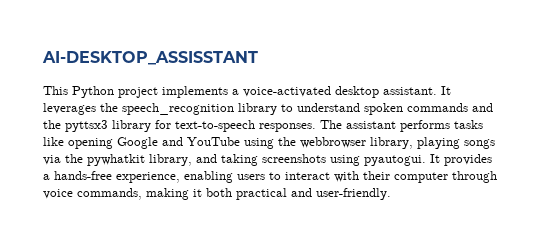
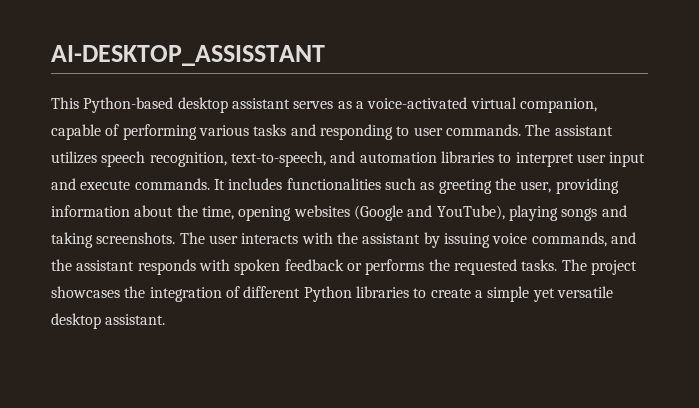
- This Python project implements a voice-activated desktop assistant. It leverages the speech_recognition library to understand spoken commands and the pyttsx3 library for text-to-speech responses. The assistant performs tasks like opening Google and YouTube using the webbrowser library, playing songs via the pywhatkit library, and taking screenshots using pyautogui. It provides a hands-free experience, enabling users to interact with their computer through voice commands, making it both practical and user-friendly.
+ This Python-based desktop assistant serves as a voice-activated virtual companion, capable of performing various tasks and responding to user commands. The assistant utilizes speech recognition, text-to-speech, and automation libraries to interpret user input and execute commands. It includes functionalities such as greeting the user, providing information about the time, opening websites (Google and YouTube), playing songs and taking screenshots. The user interacts with the assistant by issuing voice commands, and the assistant responds with spoken feedback or performs the requested tasks. The project showcases the integration of different Python libraries to create a simple yet versatile desktop assistant.

